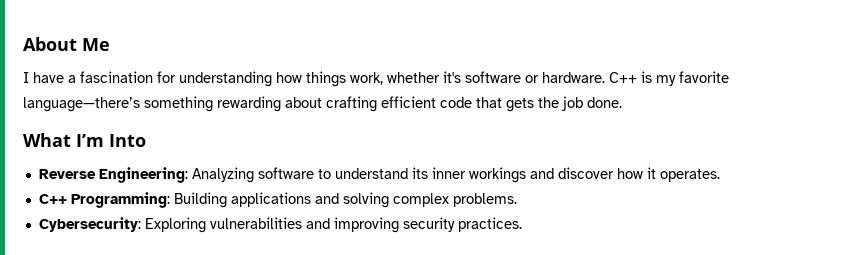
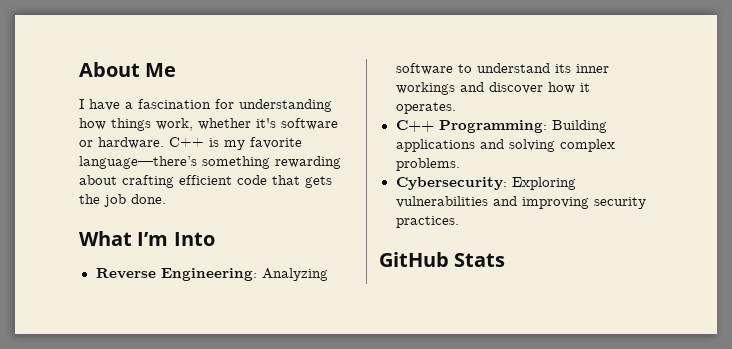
+ GitHub Stats

